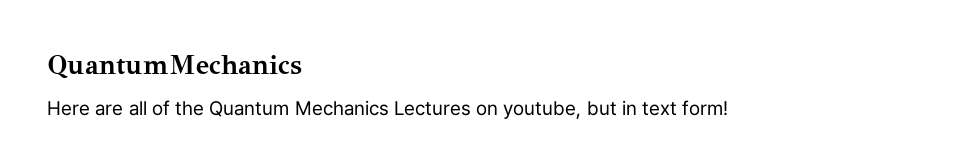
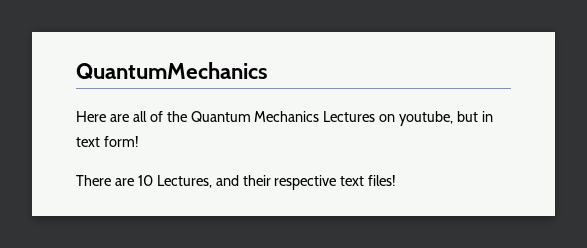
+ There are 10 Lectures, and their respective text files!

